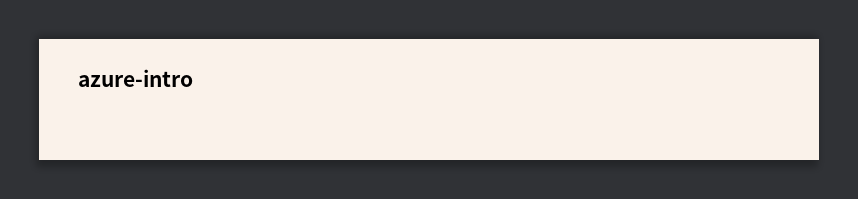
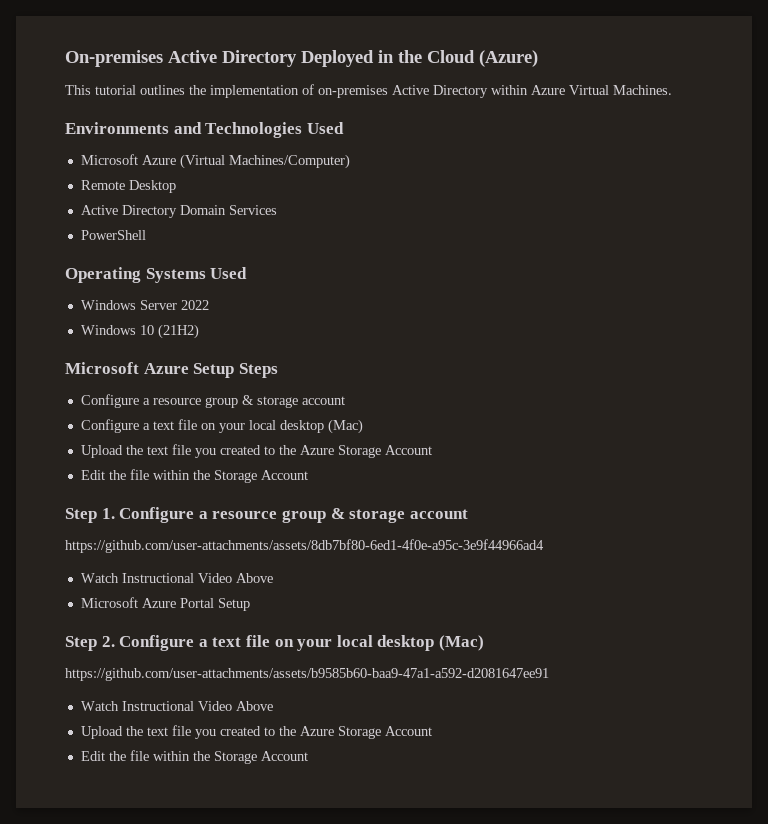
- azure-intro
+ On-premises Active Directory Deployed in the Cloud (Azure)
+ This tutorial outlines the implementation of on-premises Active Directory within Azure Virtual Machines.
+ Environments and Technologies Used
+ Microsoft Azure (Virtual Machines/Computer)
+ Remote Desktop
+ Active Directory Domain Services
+ PowerShell
+ Operating Systems Used
+ Windows Server 2022
+ Windows 10 (21H2)
+ Microsoft Azure Setup Steps
+ Configure a resource group & storage account
+ Configure a text file on your local desktop (Mac)
+ Upload the text file you created to the Azure Storage Account
+ Edit the file within the Storage Account
+ Step 1. Configure a resource group & storage account
+ https://github.com/user-attachments/assets/8db7bf80-6ed1-4f0e-a95c-3e9f44966ad4
+ Watch Instructional Video Above
+ Microsoft Azure Portal Setup
+ Step 2. Configure a text file on your local desktop (Mac)
+ https://github.com/user-attachments/assets/b9585b60-baa9-47a1-a592-d2081647ee91
+ Watch Instructional Video Above
+ Upload the text file you created to the Azure Storage Account
+ Edit the file within the Storage Account

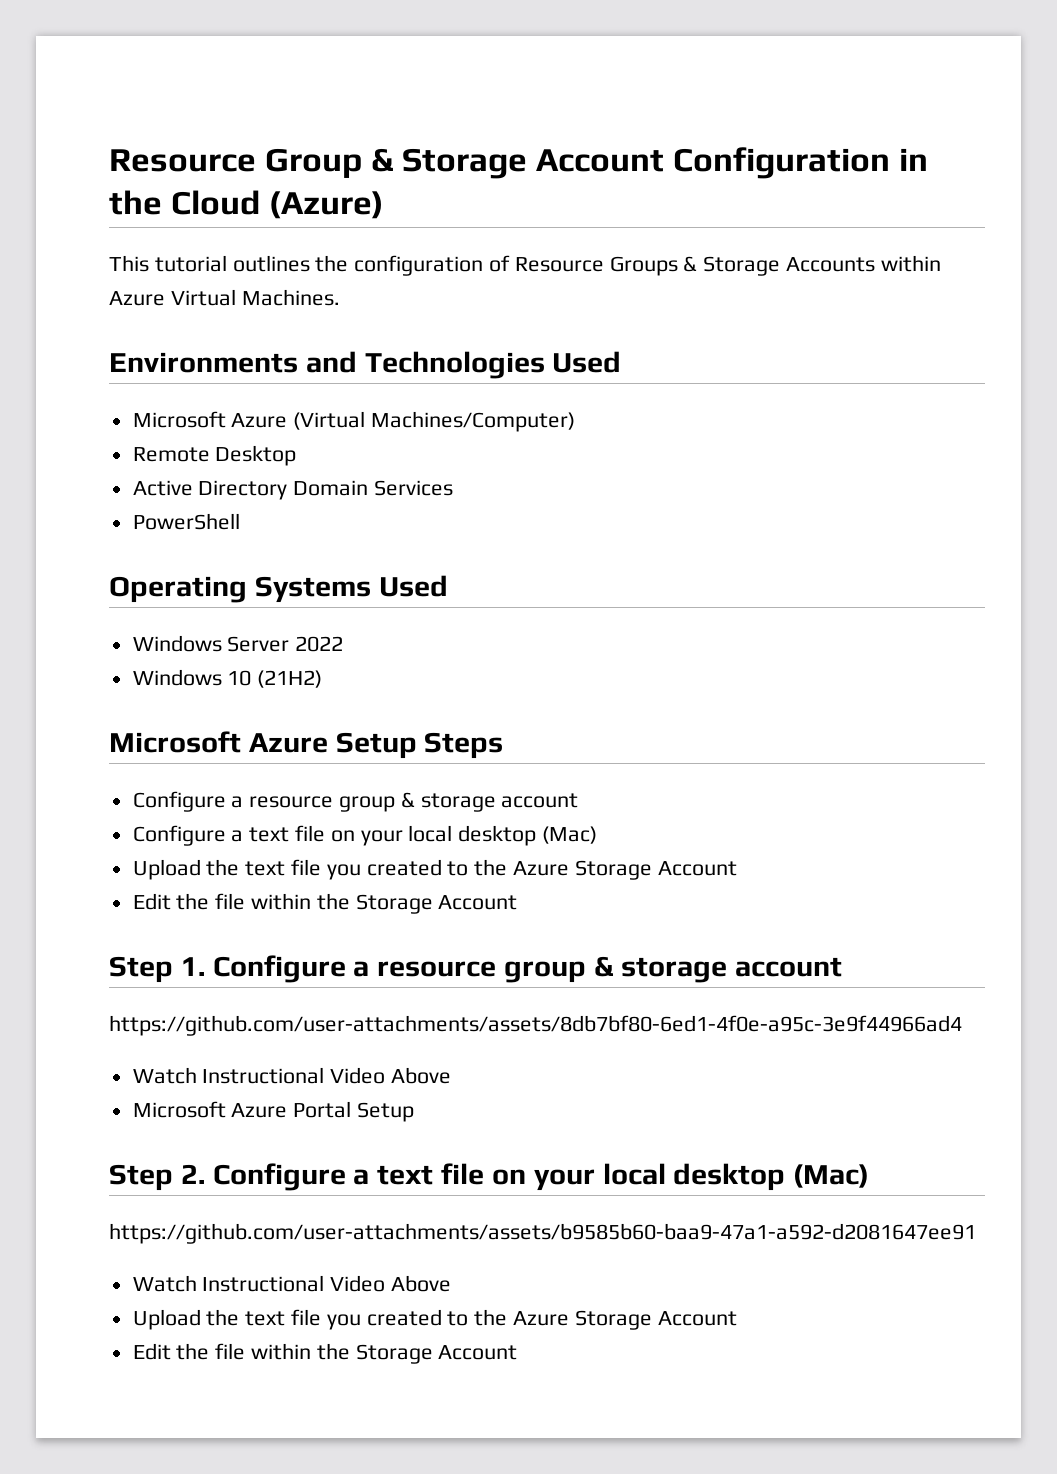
- On-premises Active Directory Deployed in the Cloud (Azure)
+ Resource Group & Storage Account Configuration in the Cloud (Azure)
- This tutorial outlines the implementation of on-premises Active Directory within Azure Virtual Machines.
+ This tutorial outlines the configuration of Resource Groups & Storage Accounts within Azure Virtual Machines.

